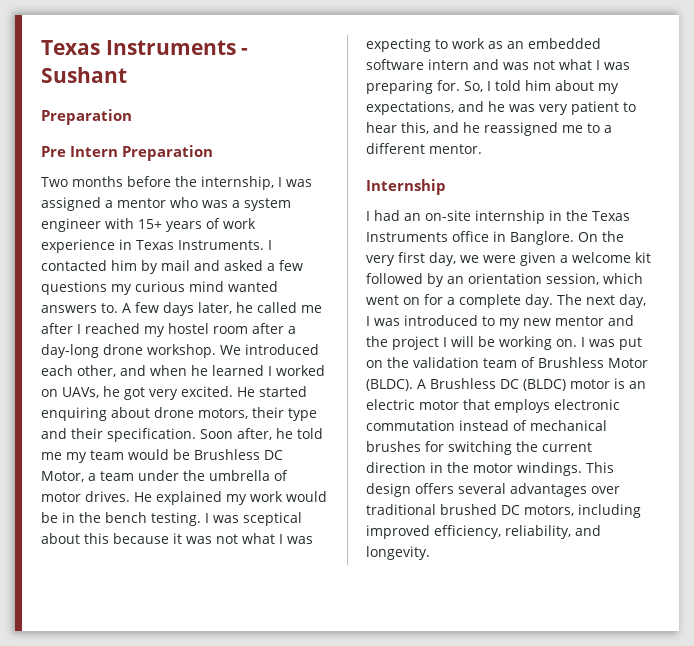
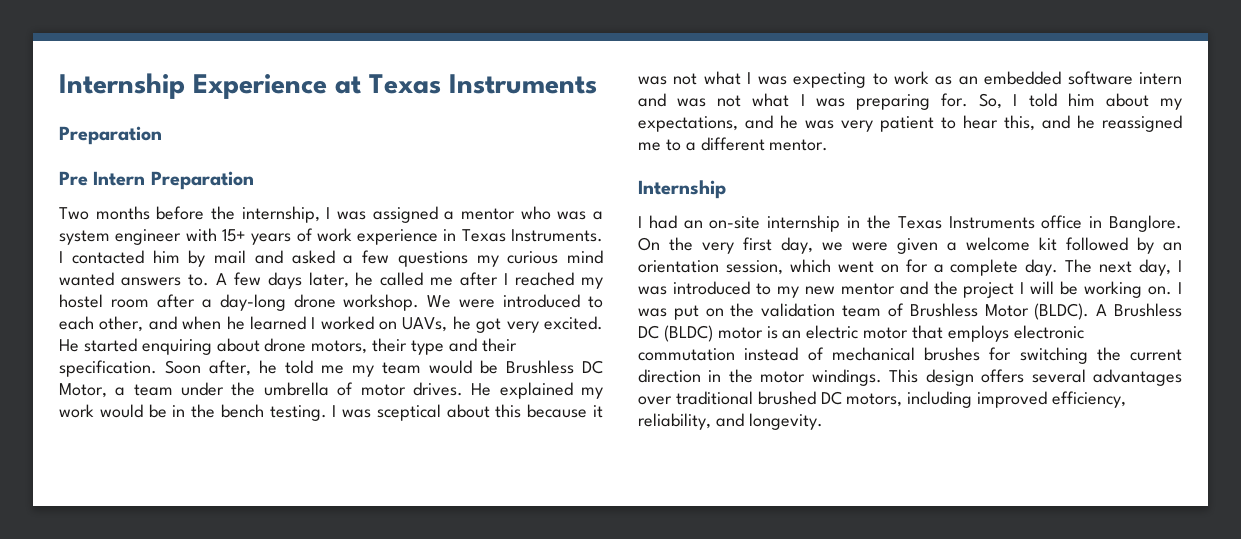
- Texas Instruments - Sushant
+ Internship Experience at Texas Instruments
- We introduced each other, and when he learned I worked on UAVs, he got very excited.
+ We were introduced to each other, and when he learned I worked on UAVs, he got very excited.

